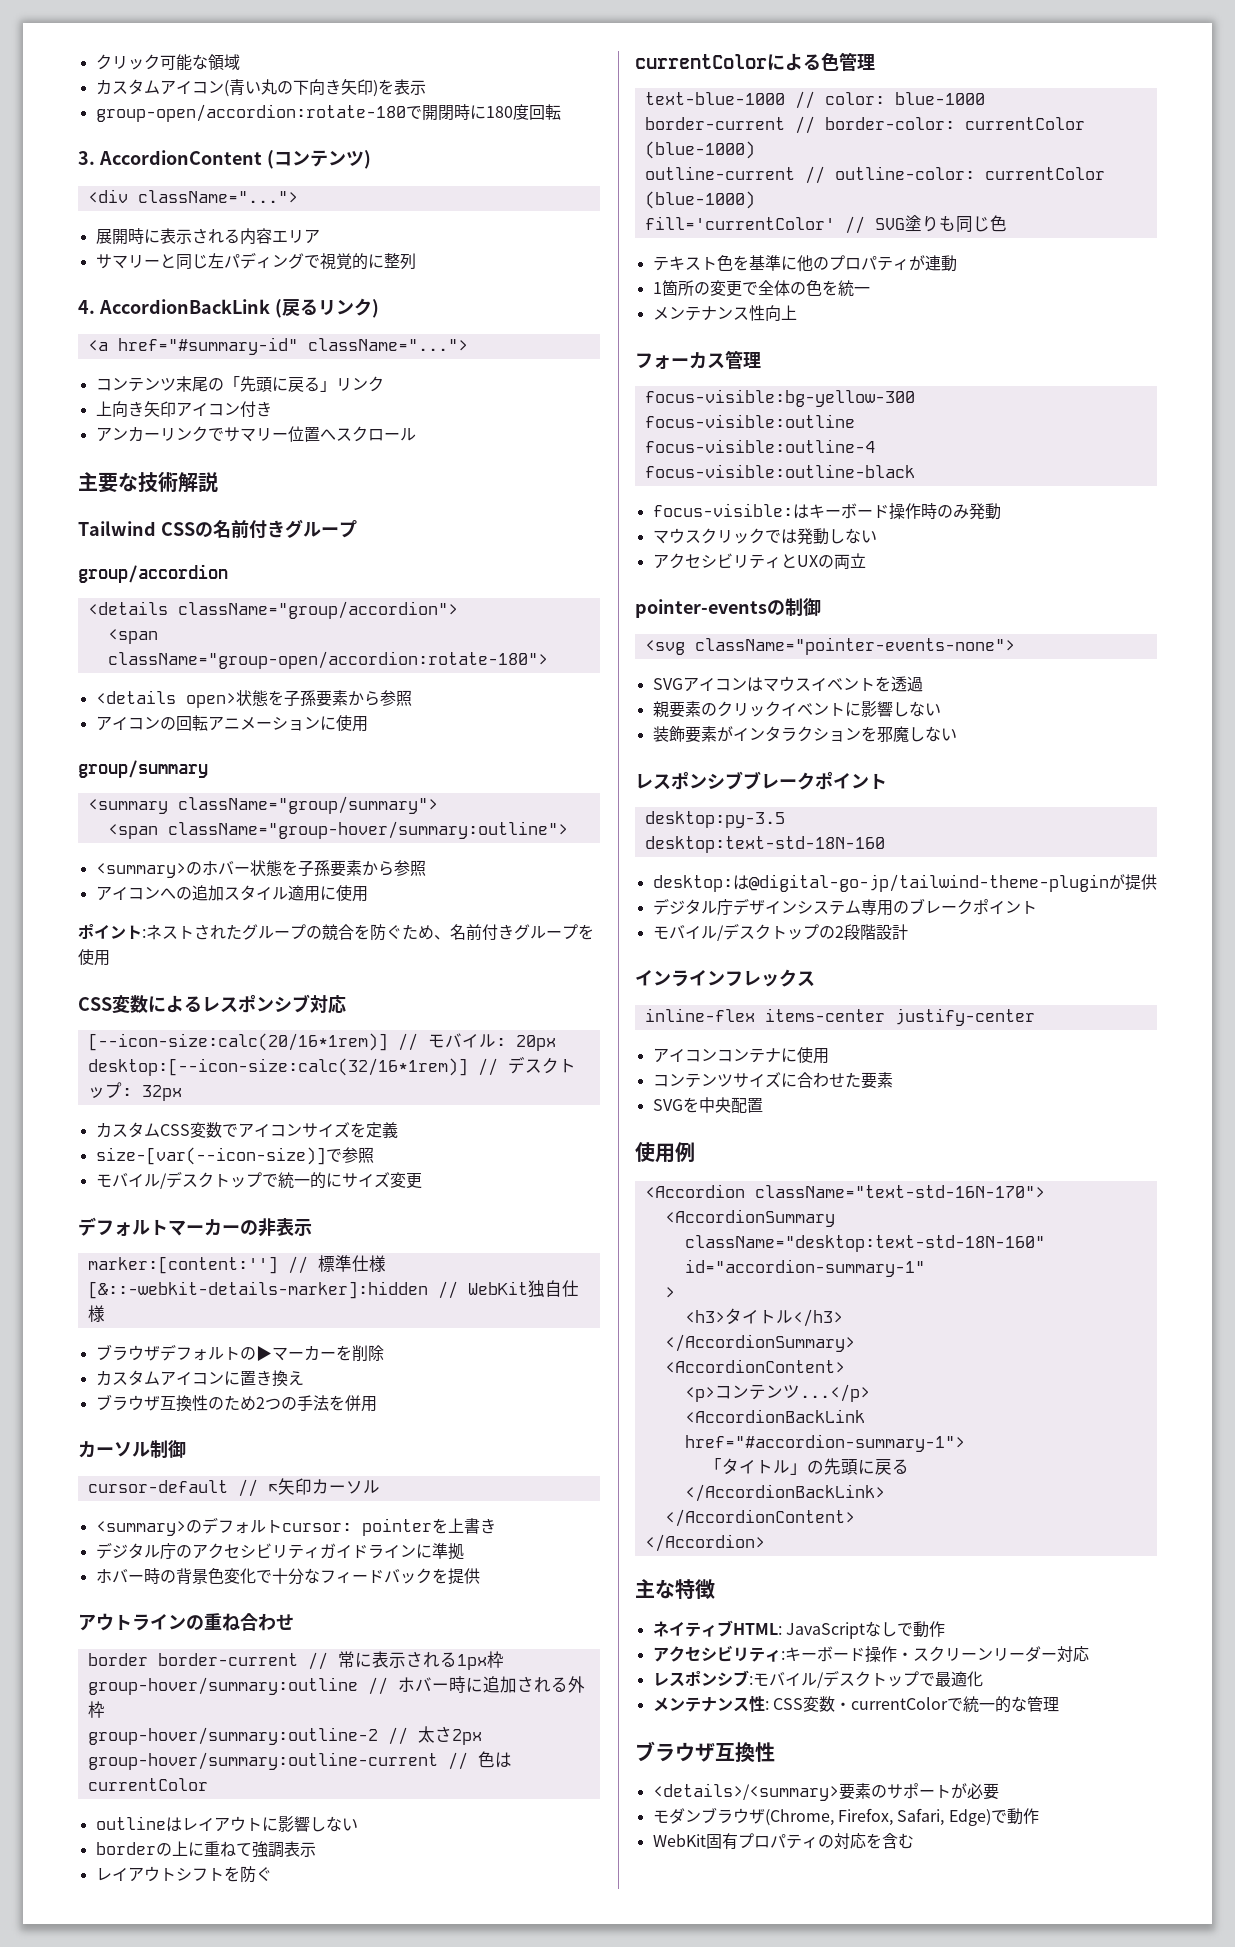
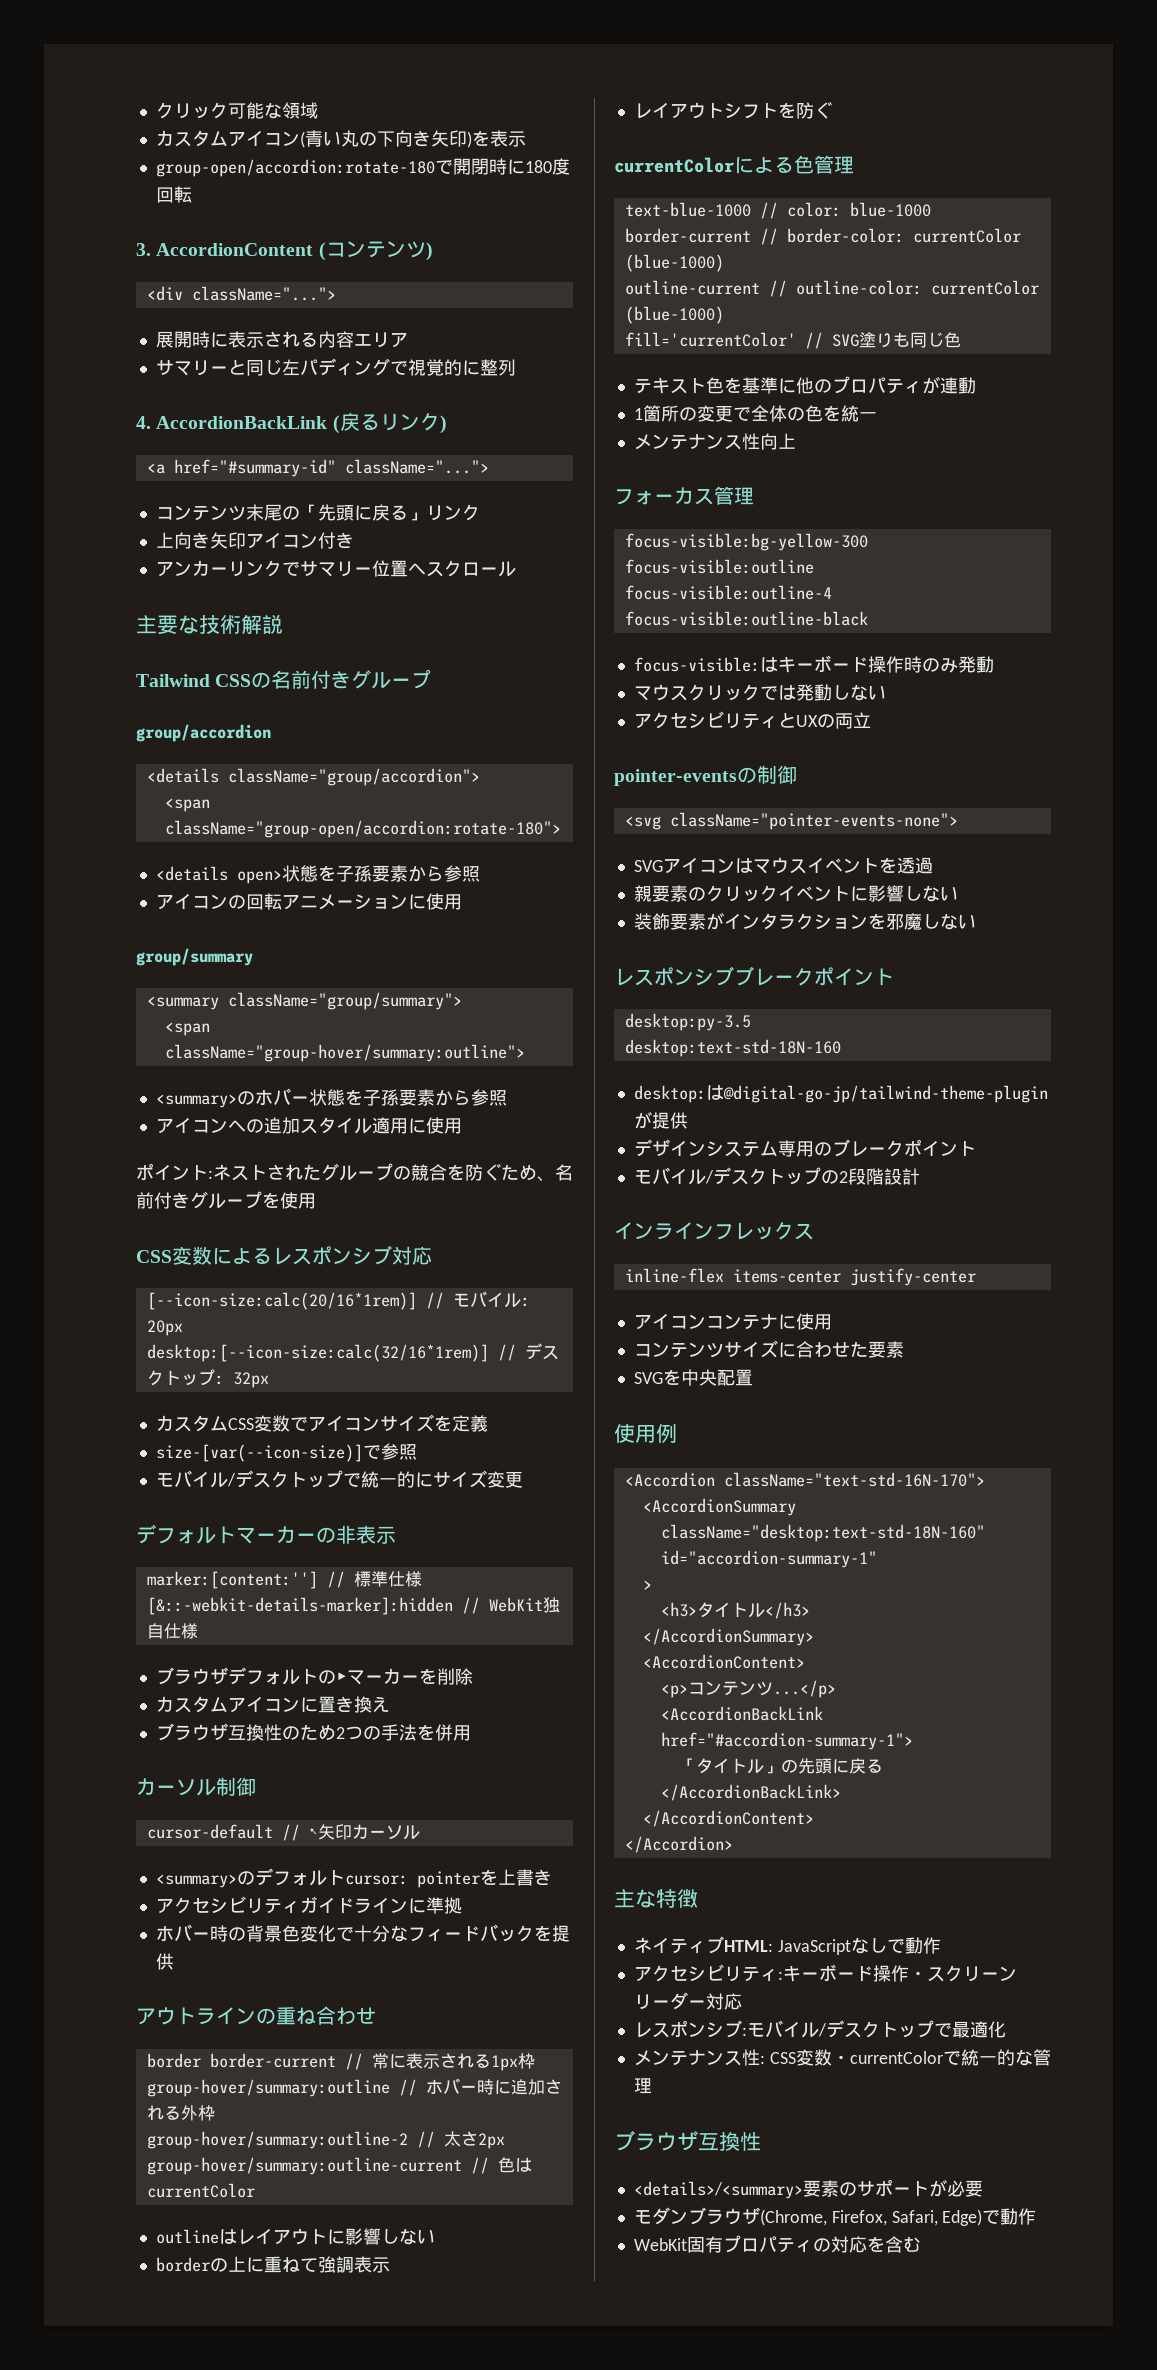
- デジタル庁のアクセシビリティガイドラインに準拠
+ アクセシビリティガイドラインに準拠
- デジタル庁デザインシステム専用のブレークポイント
+ デザインシステム専用のブレークポイント

